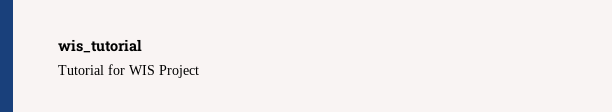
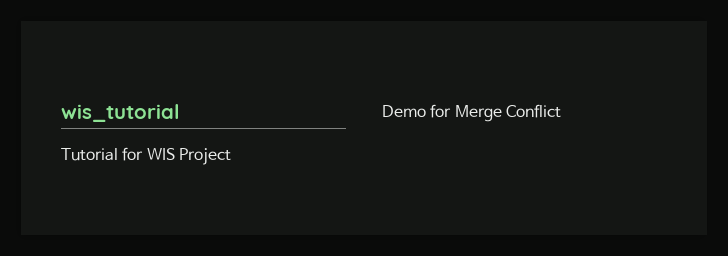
+ Demo for Merge Conflict

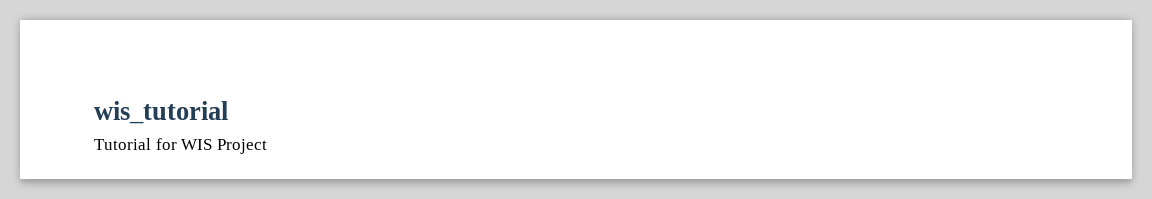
- Demo for Merge Conflict

